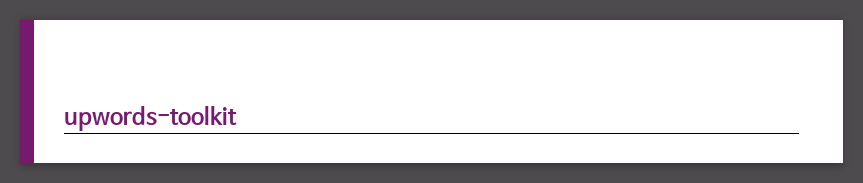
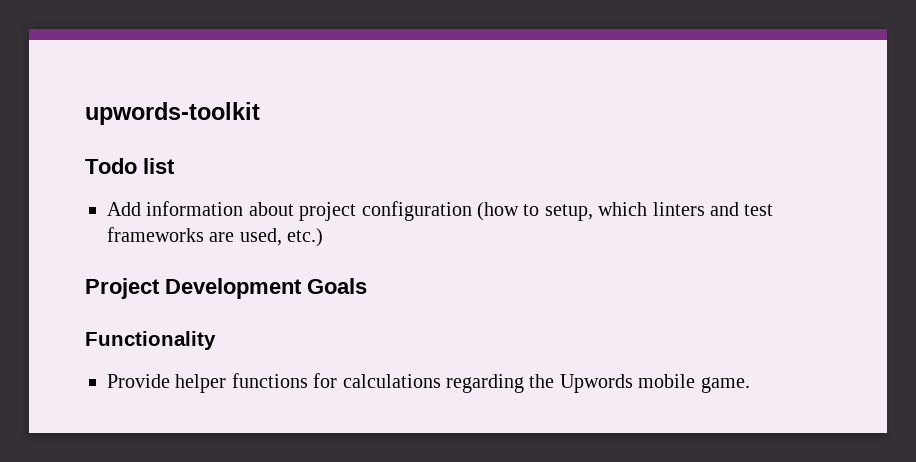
+ Todo list
+ Add information about project configuration (how to setup, which linters and test frameworks are used, etc.)
+ Project Development Goals
+ Functionality
+ Provide helper functions for calculations regarding the Upwords mobile game.

